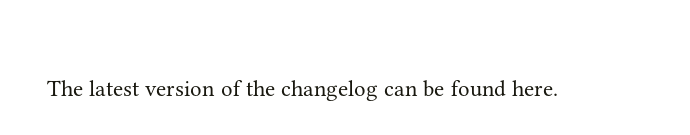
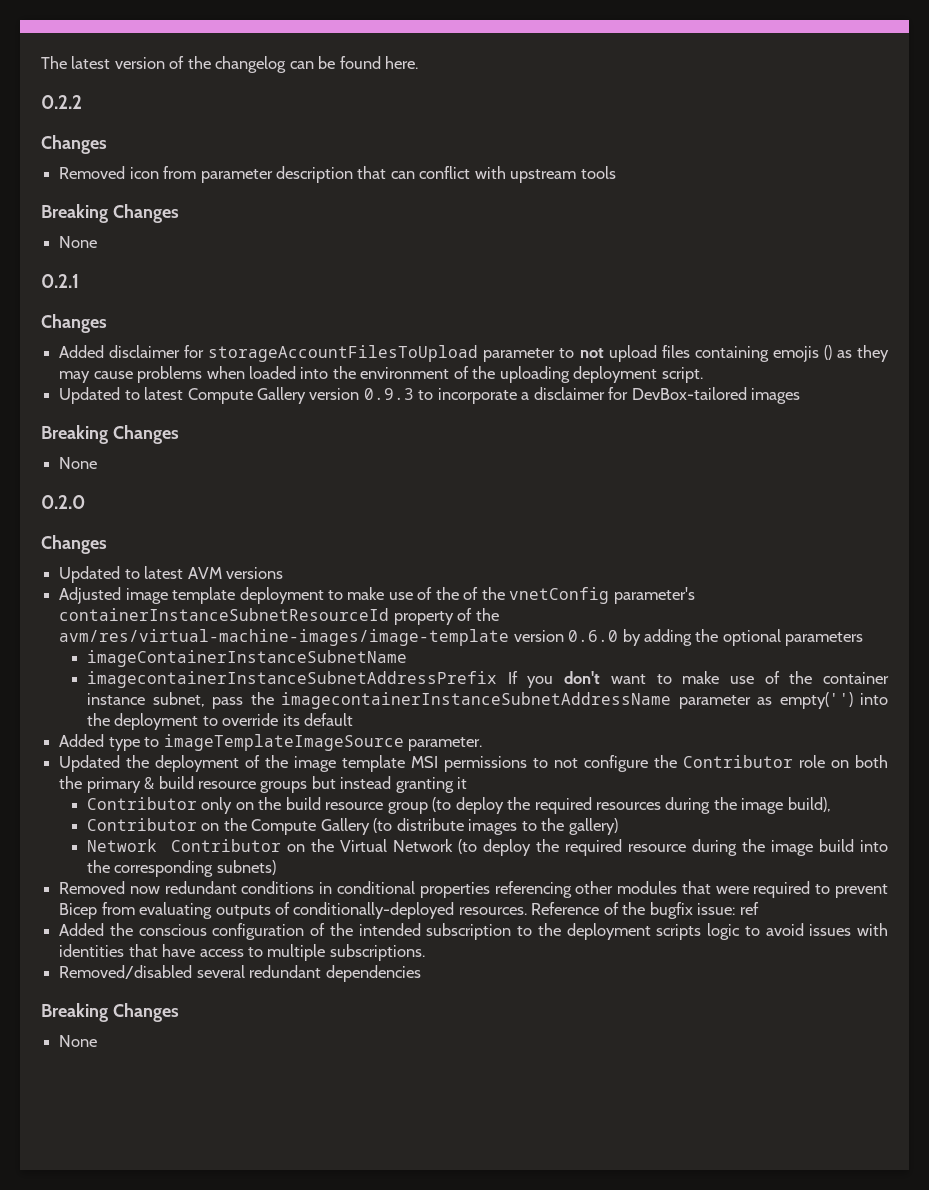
+ 0.2.2
+ Changes
+ Removed icon from parameter description that can conflict with upstream tools
+ Breaking Changes
+ None
+ 0.2.1
+ Changes
+ Added disclaimer for storageAccountFilesToUpload parameter to not upload files containing emojis () as they may cause problems when loaded into the environment of the uploading deployment script.
+ Updated to latest Compute Gallery version 0.9.3 to incorporate a disclaimer for DevBox-tailored images
+ Breaking Changes
+ None
+ 0.2.0
+ Changes
+ Updated to latest AVM versions
+ Adjusted image template deployment to make use of the of the vnetConfig parameter's containerInstanceSubnetResourceId property of the avm/res/virtual-machine-images/image-template version 0.6.0 by adding the optional parameters
+ imageContainerInstanceSubnetName
+ imagecontainerInstanceSubnetAddressPrefix If you don't want to make use of the container instance subnet, pass the imagecontainerInstanceSubnetAddressName parameter as empty('') into the deployment to override its default
+ Added type to imageTemplateImageSource parameter.
+ Updated the deployment of the image template MSI permissions to not configure the Contributor role on both the primary & build resource groups but instead granting it
+ Contributor only on the build resource group (to deploy the required resources during the image build),
+ Contributor on the Compute Gallery (to distribute images to the gallery)
+ Network Contributor on the Virtual Network (to deploy the required resource during the image build into the corresponding subnets)
+ Removed now redundant conditions in conditional properties referencing other modules that were required to prevent Bicep from evaluating outputs of conditionally-deployed resources. Reference of the bugfix issue: ref
+ Added the conscious configuration of the intended subscription to the deployment scripts logic to avoid issues with identities that have access to multiple subscriptions.
+ Removed/disabled several redundant dependencies
+ Breaking Changes
+ None

